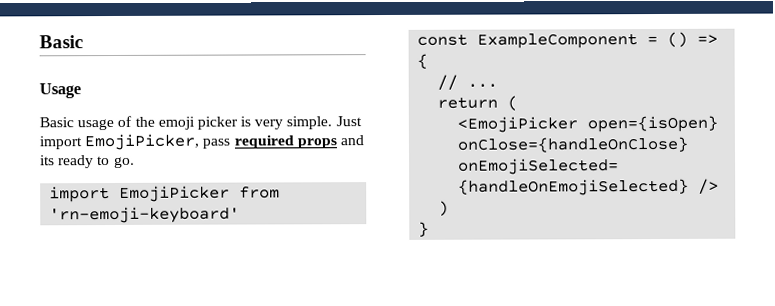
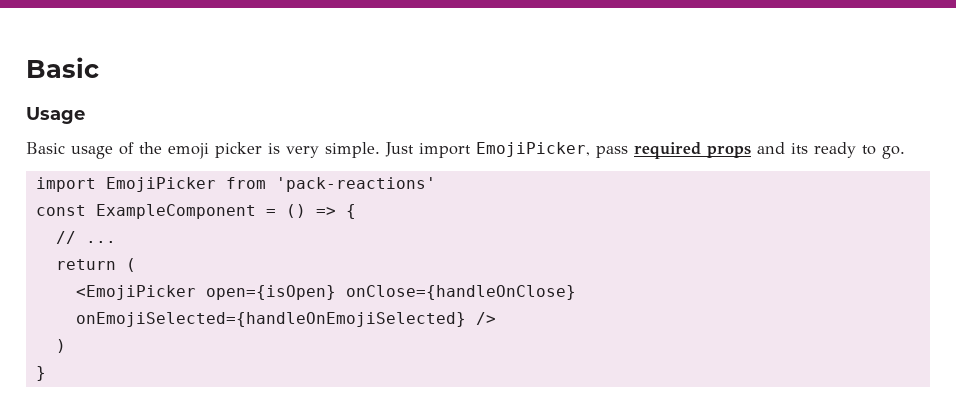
- import EmojiPicker from 'rn-emoji-keyboard'
+ import EmojiPicker from 'pack-reactions'

